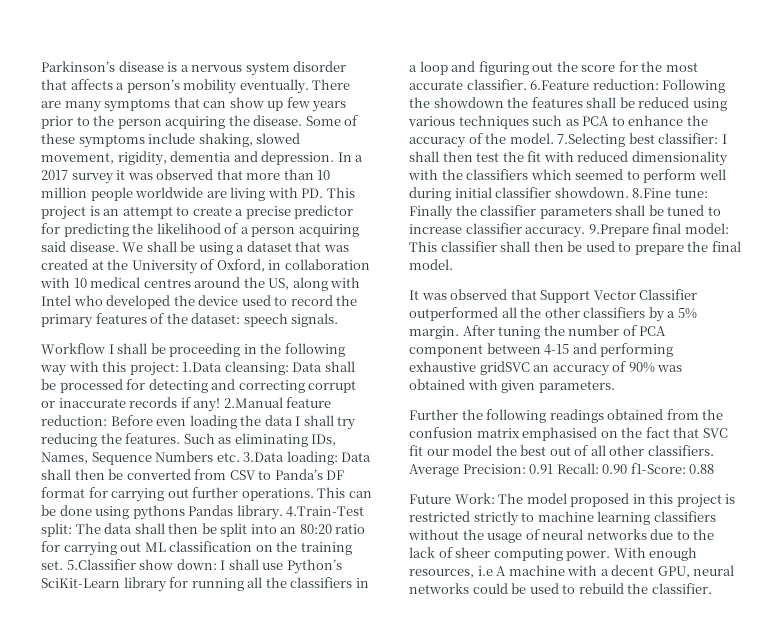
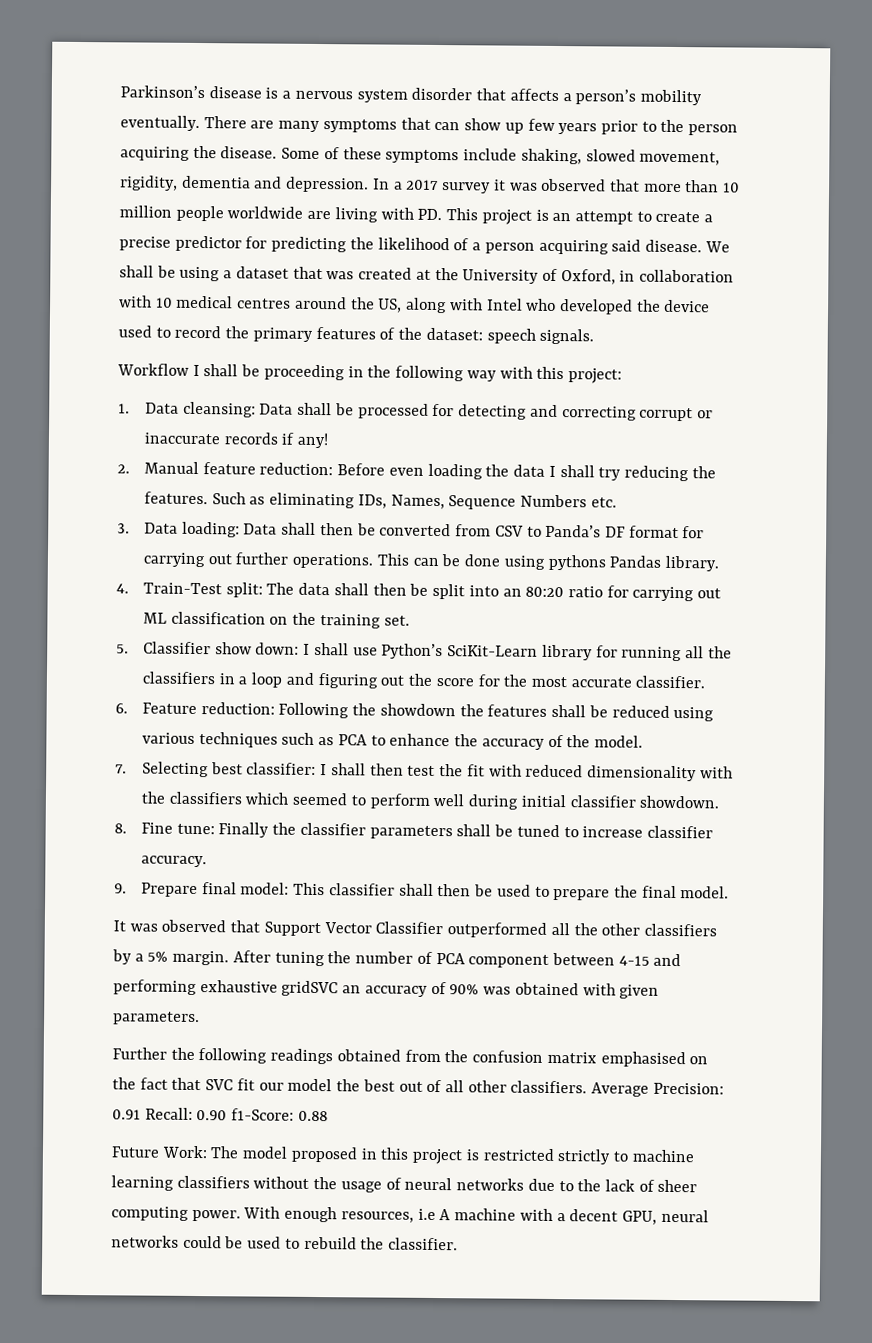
- Workflow I shall be proceeding in the following way with this project: 1.Data cleansing: Data shall be processed for detecting and correcting corrupt or inaccurate records if any! 2.Manual feature reduction: Before even loading the data I shall try reducing the features.
+ Workflow I shall be proceeding in the following way with this project:
+ 1. Data cleansing: Data shall be processed for detecting and correcting corrupt or inaccurate records if any!
+ 2. Manual feature reduction: Before even loading the data I shall try reducing the features.
- Such as eliminating IDs, Names, Sequence Numbers etc. 3.Data loading: Data shall then be converted from CSV to Panda’s DF format for carrying out further operations.
+ Such as eliminating IDs, Names, Sequence Numbers etc.
+ 3. Data loading: Data shall then be converted from CSV to Panda’s DF format for carrying out further operations.
- This can be done using pythons Pandas library. 4.Train-Test split:
+ This can be done using pythons Pandas library.
+ 4. Train-Test split:
- The data shall then be split into an 80:20 ratio for carrying out ML classification on the training set. 5.Classifier show down:
+ The data shall then be split into an 80:20 ratio for carrying out ML classification on the training set.
+ 5. Classifier show down:
- I shall use Python’s SciKit-Learn library for running all the classifiers in a loop and figuring out the score for the most accurate classifier. 6.Feature reduction:
+ I shall use Python’s SciKit-Learn library for running all the classifiers in a loop and figuring out the score for the most accurate classifier.
+ 6. Feature reduction:
- Following the showdown the features shall be reduced using various techniques such as PCA to enhance the accuracy of the model. 7.Selecting best classifier:
+ Following the showdown the features shall be reduced using various techniques such as PCA to enhance the accuracy of the model.
+ 7. Selecting best classifier:
- I shall then test the fit with reduced dimensionality with the classifiers which seemed to perform well during initial classifier showdown. 8.Fine tune:
+ I shall then test the fit with reduced dimensionality with the classifiers which seemed to perform well during initial classifier showdown.
+ 8. Fine tune:
- Finally the classifier parameters shall be tuned to increase classifier accuracy. 9.Prepare final model:
+ Finally the classifier parameters shall be tuned to increase classifier accuracy.
+ 9. Prepare final model:

